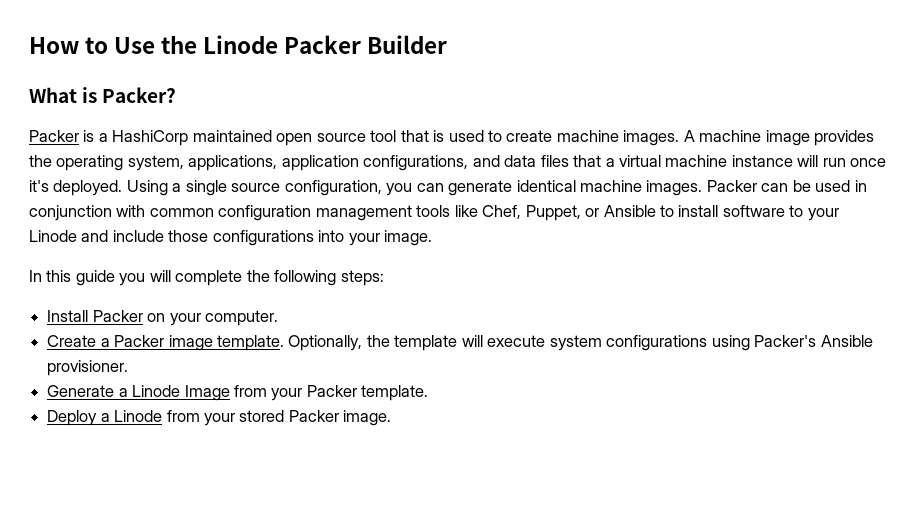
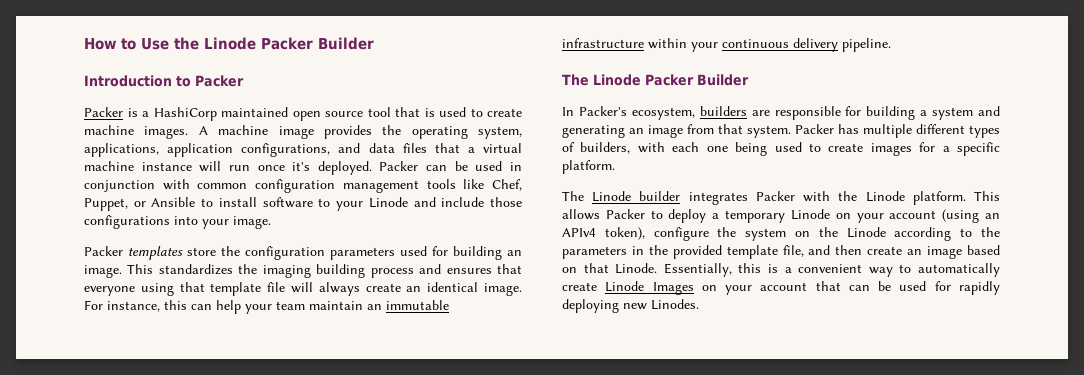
- What is Packer?
+ Introduction to Packer
- Using a single source configuration, you can generate identical machine images.
- In this guide you will complete the following steps:
- Install Packer on your computer.
- Create a Packer image template. Optionally, the template will execute system configurations using Packer's Ansible provisioner.
- Generate a Linode Image from your Packer template.
- Deploy a Linode from your stored Packer image.
+ Packer templates store the configuration parameters used for building an image. This standardizes the imaging building process and ensures that everyone using that template file will always create an identical image. For instance, this can help your team maintain an immutable infrastructure within your continuous delivery pipeline.
+ The Linode Packer Builder
+ In Packer's ecosystem, builders are responsible for building a system and generating an image from that system. Packer has multiple different types of builders, with each one being used to create images for a specific platform.
+ The Linode builder integrates Packer with the Linode platform. This allows Packer to deploy a temporary Linode on your account (using an APIv4 token), configure the system on the Linode according to the parameters in the provided template file, and then create an image based on that Linode. Essentially, this is a convenient way to automatically create Linode Images on your account that can be used for rapidly deploying new Linodes.

